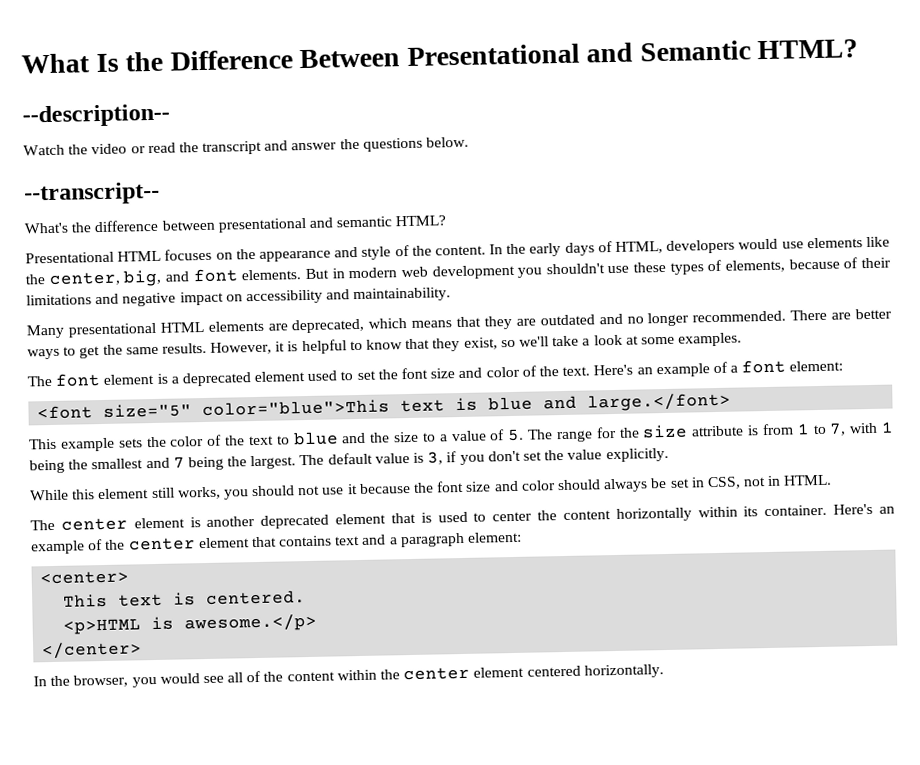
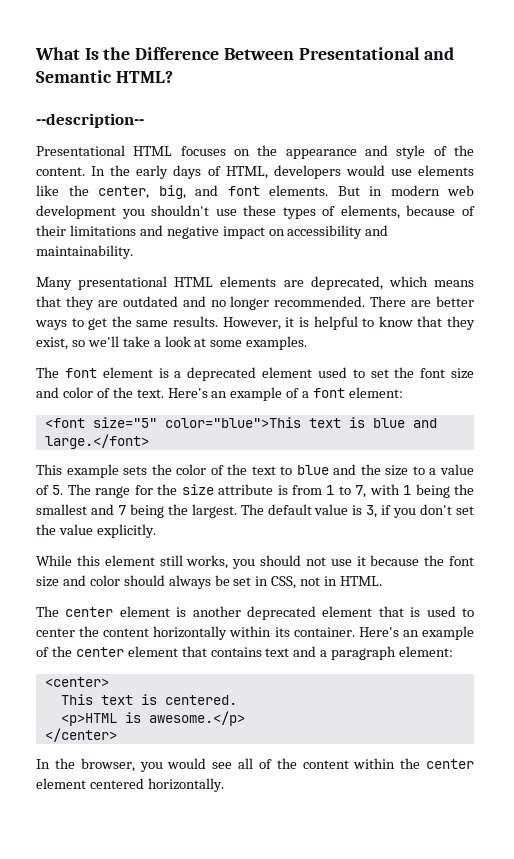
- Watch the video or read the transcript and answer the questions below.
- --transcript--
- What's the difference between presentational and semantic HTML?

